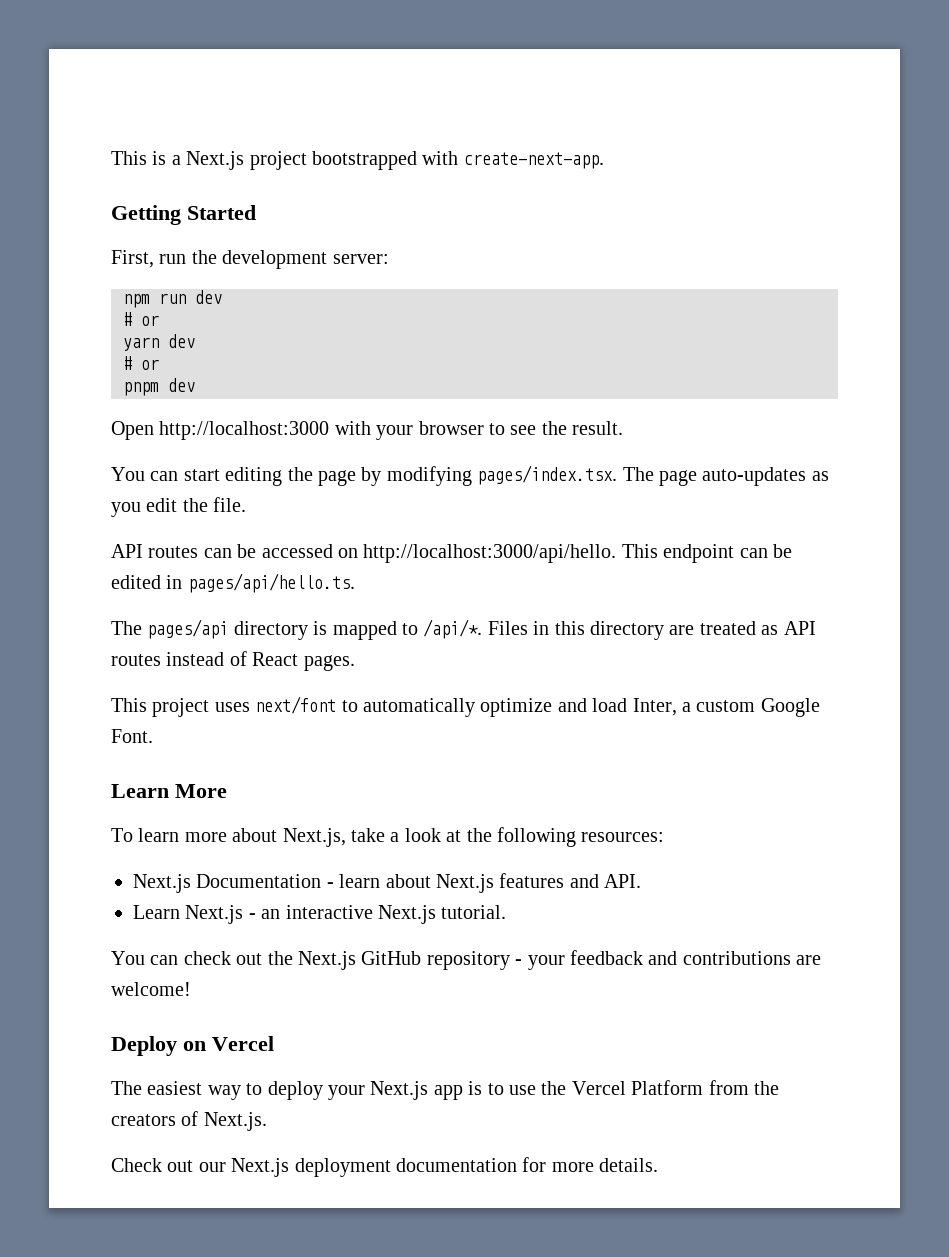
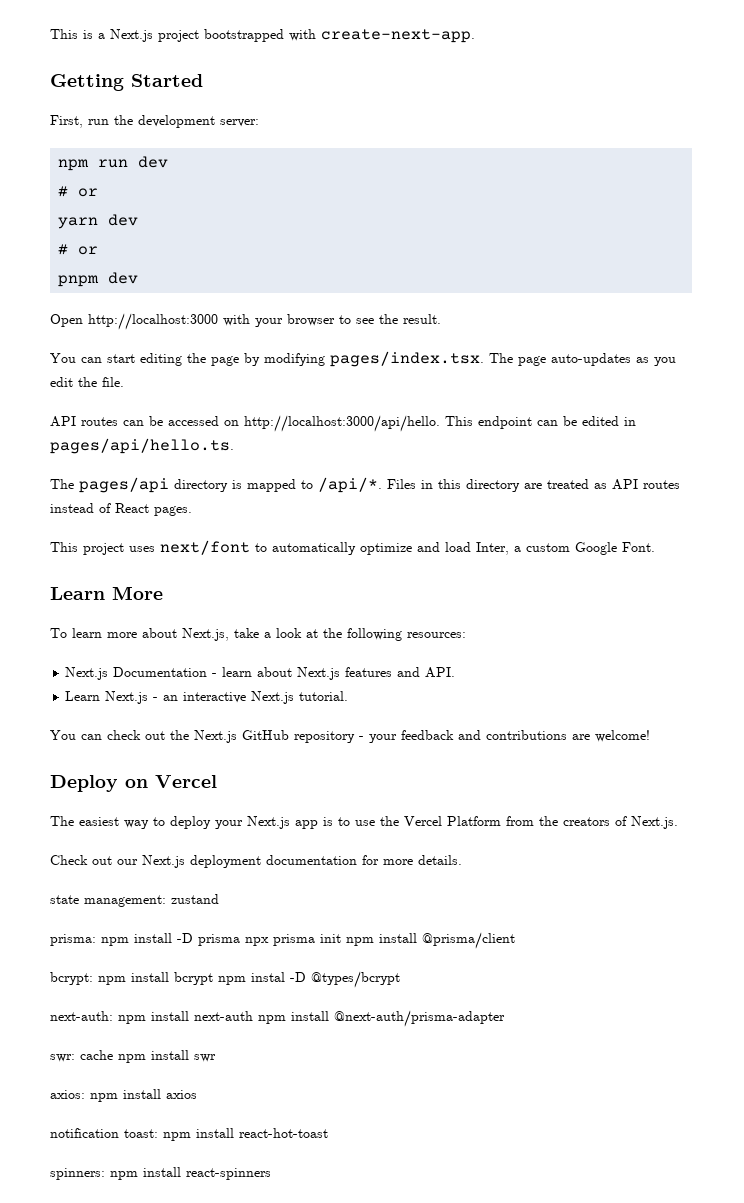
+ state management: zustand
+ prisma: npm install -D prisma npx prisma init npm install @prisma/client
+ bcrypt: npm install bcrypt npm instal -D @types/bcrypt
+ next-auth: npm install next-auth npm install @next-auth/prisma-adapter
+ swr: cache npm install swr
+ axios: npm install axios
+ notification toast: npm install react-hot-toast
+ spinners: npm install react-spinners

